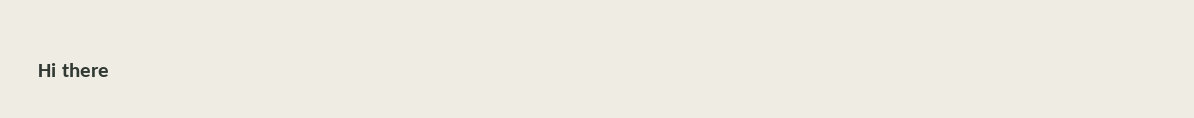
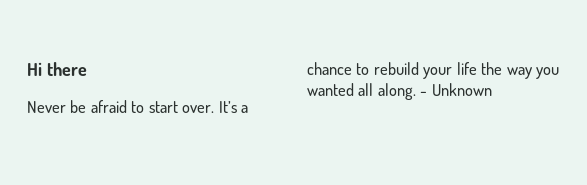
+ Never be afraid to start over. It’s a chance to rebuild your life the way you wanted all along. - Unknown

